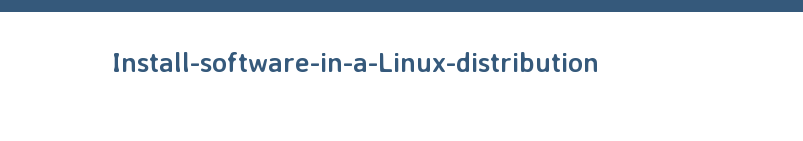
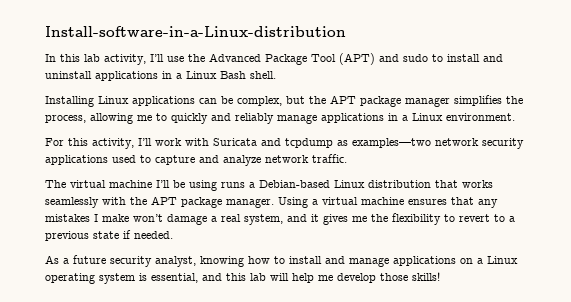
+ In this lab activity, I’ll use the Advanced Package Tool (APT) and sudo to install and uninstall applications in a Linux Bash shell.
+ Installing Linux applications can be complex, but the APT package manager simplifies the process, allowing me to quickly and reliably manage applications in a Linux environment.
+ For this activity, I’ll work with Suricata and tcpdump as examples—two network security applications used to capture and analyze network traffic.
+ The virtual machine I’ll be using runs a Debian-based Linux distribution that works seamlessly with the APT package manager. Using a virtual machine ensures that any mistakes I make won’t damage a real system, and it gives me the flexibility to revert to a previous state if needed.
+ As a future security analyst, knowing how to install and manage applications on a Linux operating system is essential, and this lab will help me develop those skills!

